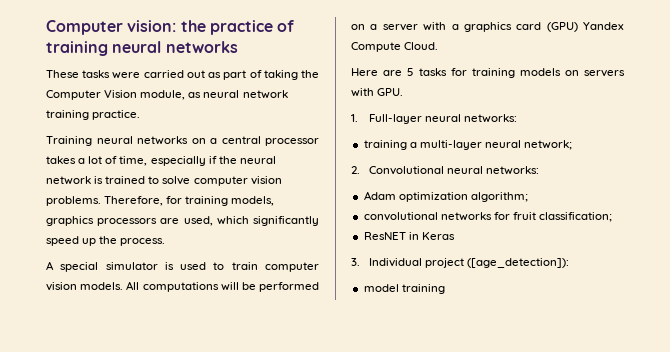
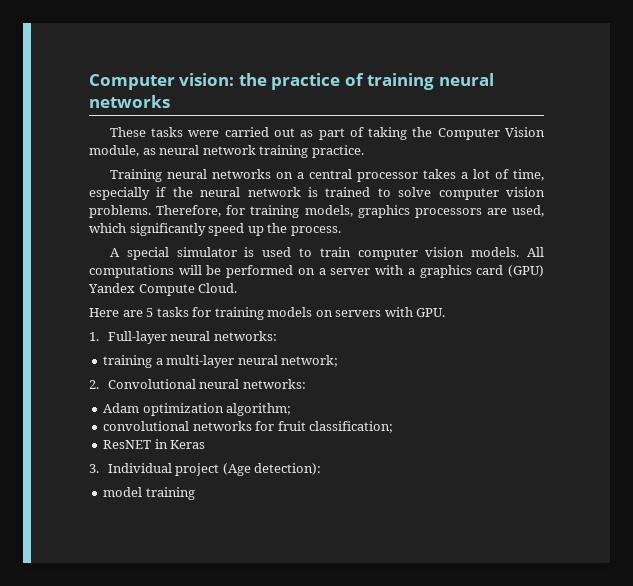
- 3. Individual project ([age_detection]):
+ 3. Individual project (Age detection):

